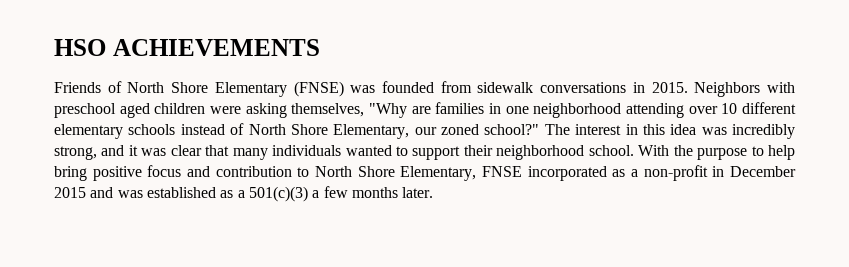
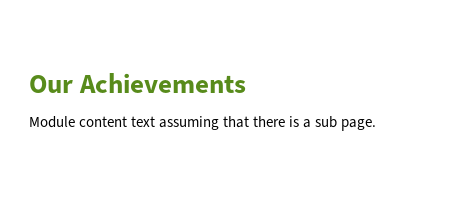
- HSO ACHIEVEMENTS
- Friends of North Shore Elementary (FNSE) was founded from sidewalk conversations in 2015. Neighbors with preschool aged children were asking themselves, "Why are families in one neighborhood attending over 10 different elementary schools instead of North Shore Elementary, our zoned school?" The interest in this idea was incredibly strong, and it was clear that many individuals wanted to support their neighborhood school. With the purpose to help bring positive focus and contribution to North Shore Elementary, FNSE incorporated as a non-profit in December 2015 and was established as a 501(c)(3) a few months later.
+ Our Achievements
+ Module content text assuming that there is a sub page.

